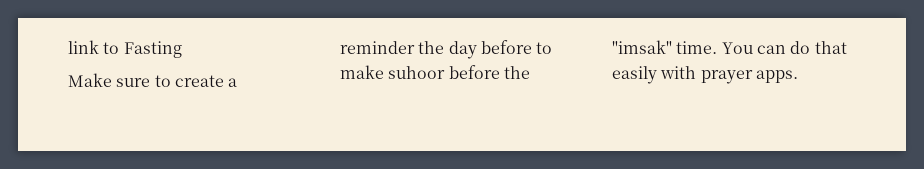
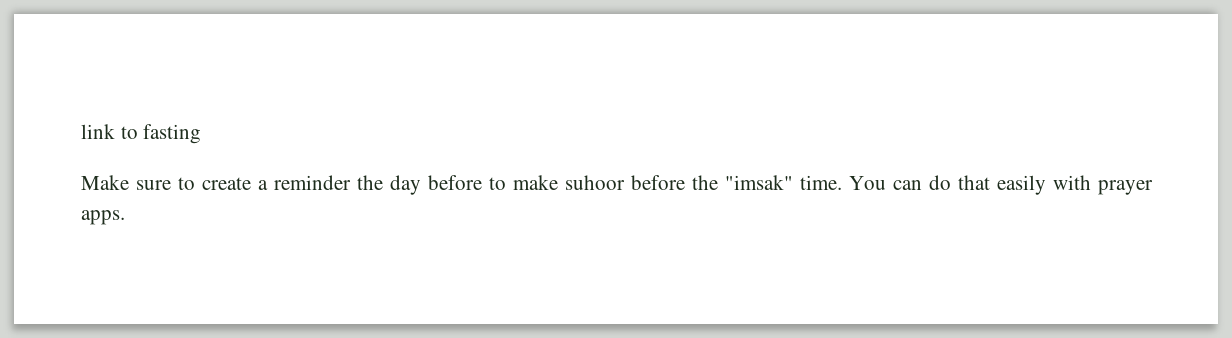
- link to Fasting
+ link to fasting

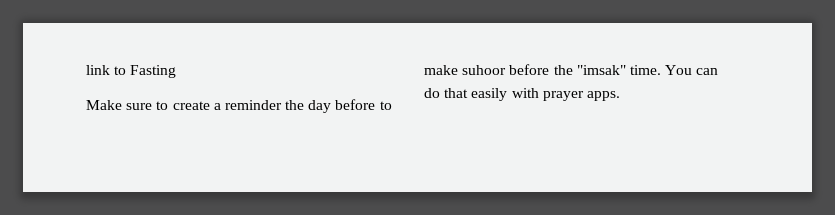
- link to fasting
+ link to Fasting

